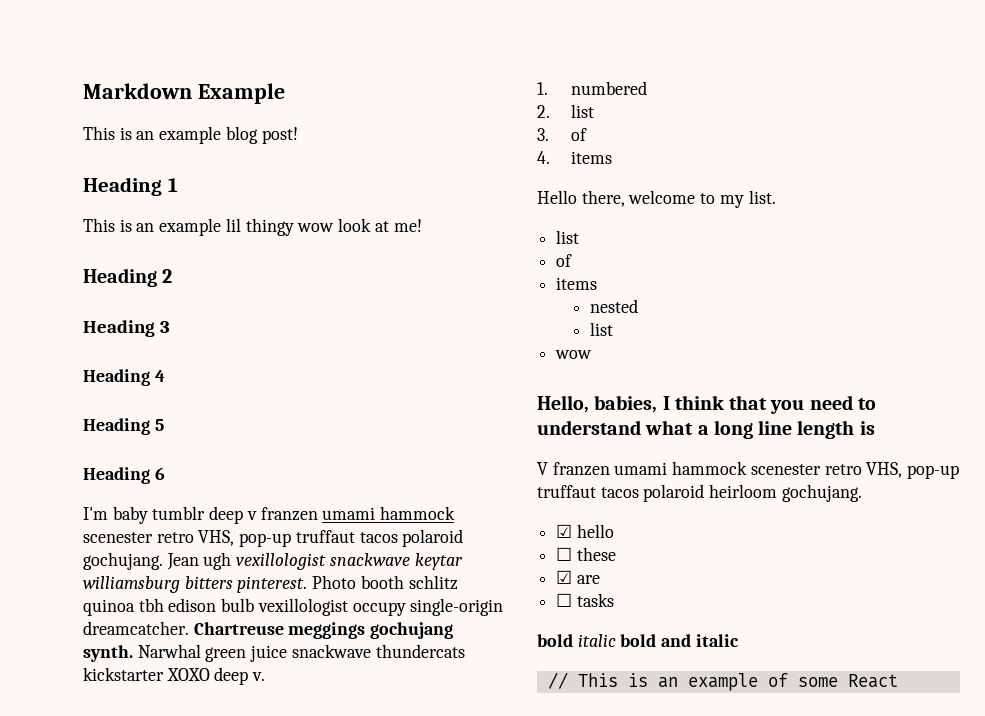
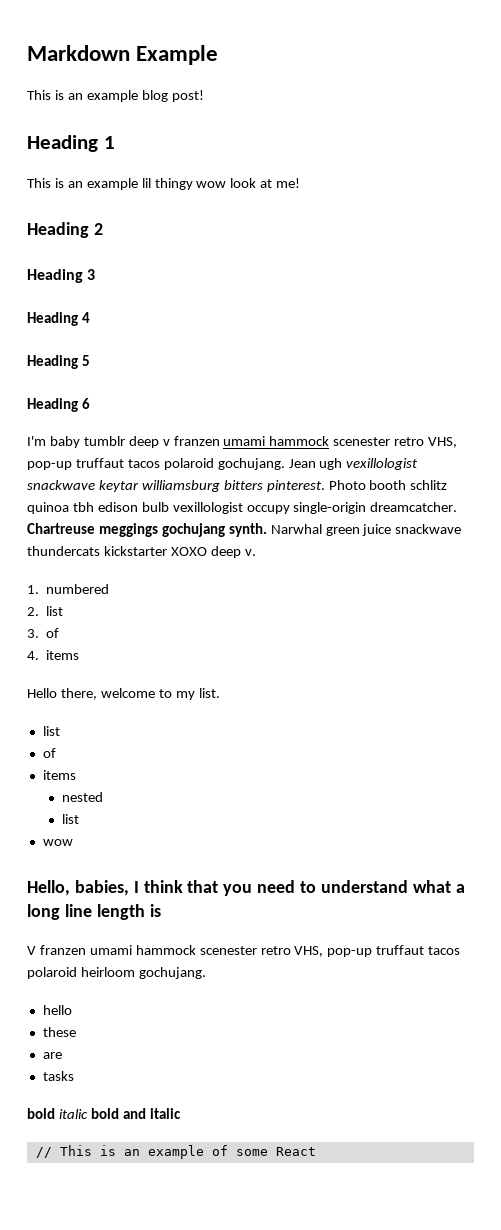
- ☑ hello
+ hello
- ☐ these
+ these
- ☑ are
+ are
- ☐ tasks
+ tasks

